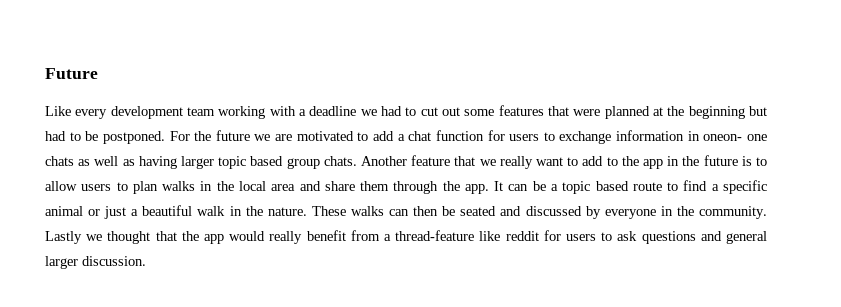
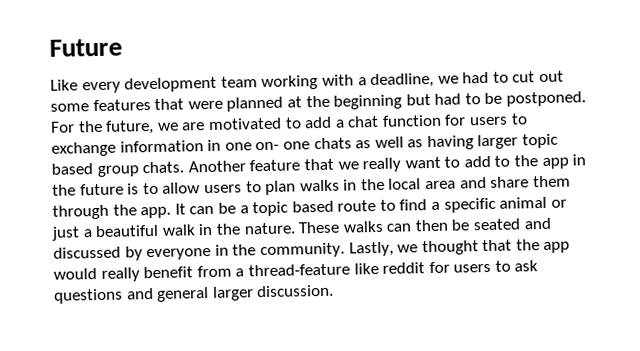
- Like every development team working with a deadline we had to cut out some features that were planned at the beginning but had to be postponed.
+ Like every development team working with a deadline, we had to cut out some features that were planned at the beginning but had to be postponed.
- For the future we are motivated to add a chat function for users to exchange information in oneon- one chats as well as having larger topic based group chats.
+ For the future, we are motivated to add a chat function for users to exchange information in one on- one chats as well as having larger topic based group chats.
- Lastly we thought that the app would really benefit from a thread-feature like reddit for users to ask questions and general larger discussion.
+ Lastly, we thought that the app would really benefit from a thread-feature like reddit for users to ask questions and general larger discussion.

